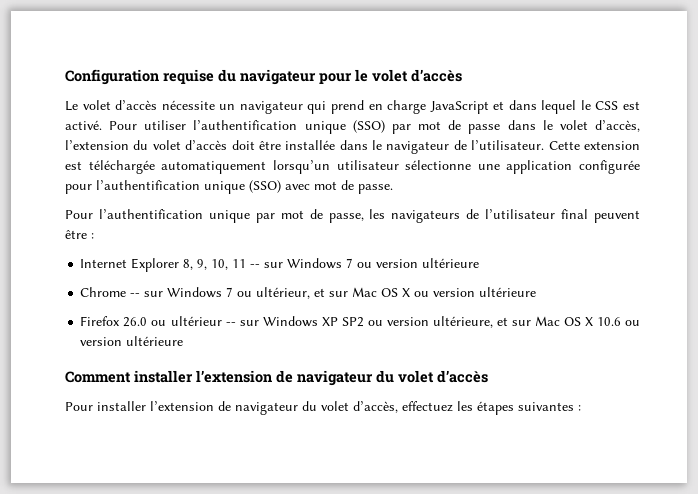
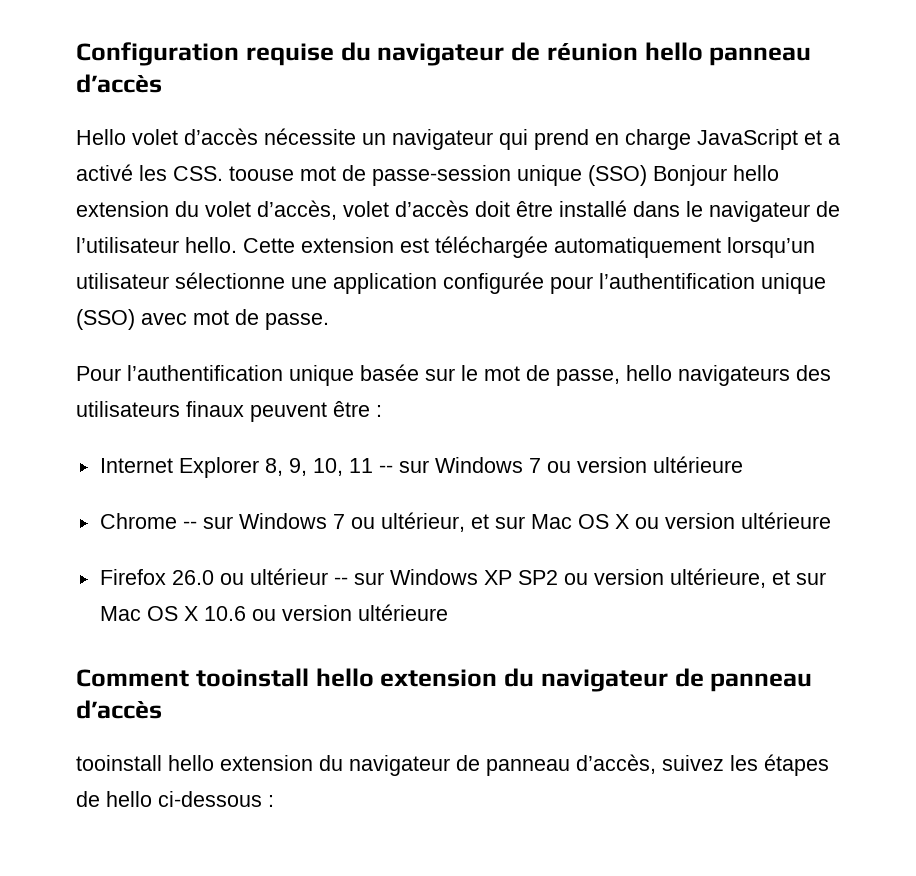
- Configuration requise du navigateur pour le volet d’accès
- Le volet d’accès nécessite un navigateur qui prend en charge JavaScript et dans lequel le CSS est activé. Pour utiliser l’authentification unique (SSO) par mot de passe dans le volet d’accès, l’extension du volet d’accès doit être installée dans le navigateur de l’utilisateur.
+ Configuration requise du navigateur de réunion hello panneau d’accès
+ Hello volet d’accès nécessite un navigateur qui prend en charge JavaScript et a activé les CSS. toouse mot de passe-session unique (SSO) Bonjour hello extension du volet d’accès, volet d’accès doit être installé dans le navigateur de l’utilisateur hello.
- Pour l’authentification unique par mot de passe, les navigateurs de l’utilisateur final peuvent être :
+ Pour l’authentification unique basée sur le mot de passe, hello navigateurs des utilisateurs finaux peuvent être :
- Comment installer l’extension de navigateur du volet d’accès
- Pour installer l’extension de navigateur du volet d’accès, effectuez les étapes suivantes :
+ Comment tooinstall hello extension du navigateur de panneau d’accès
+ tooinstall hello extension du navigateur de panneau d’accès, suivez les étapes de hello ci-dessous :

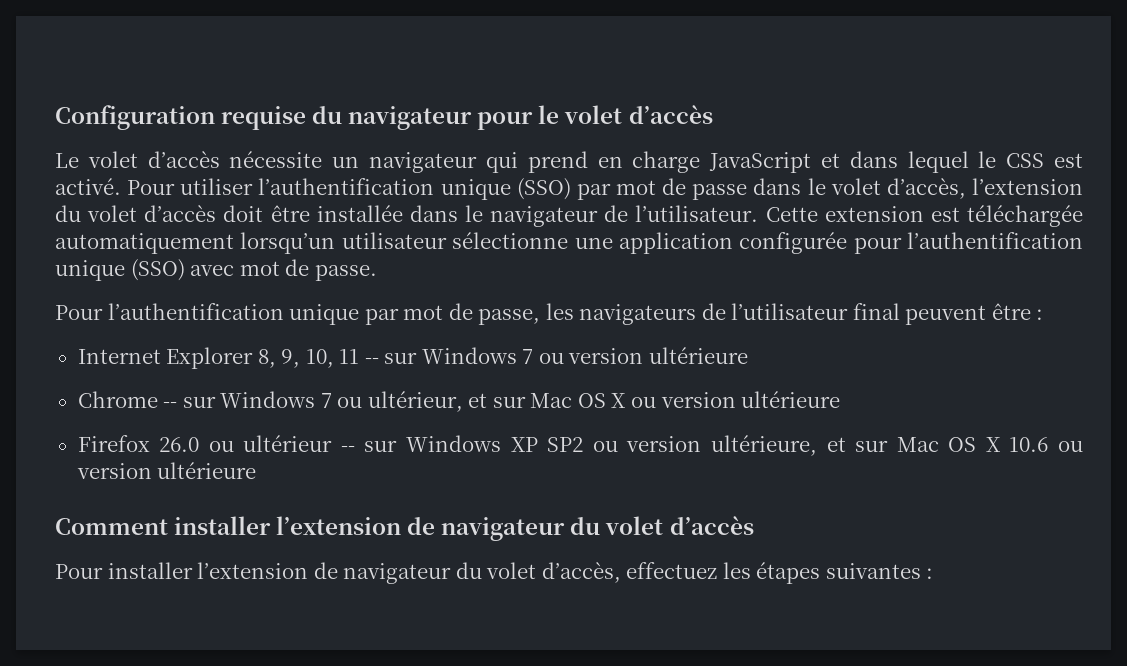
- Configuration requise du navigateur de réunion hello panneau d’accès
- Hello volet d’accès nécessite un navigateur qui prend en charge JavaScript et a activé les CSS. toouse mot de passe-session unique (SSO) Bonjour hello extension du volet d’accès, volet d’accès doit être installé dans le navigateur de l’utilisateur hello.
+ Configuration requise du navigateur pour le volet d’accès
+ Le volet d’accès nécessite un navigateur qui prend en charge JavaScript et dans lequel le CSS est activé. Pour utiliser l’authentification unique (SSO) par mot de passe dans le volet d’accès, l’extension du volet d’accès doit être installée dans le navigateur de l’utilisateur.
- Pour l’authentification unique basée sur le mot de passe, hello navigateurs des utilisateurs finaux peuvent être :
+ Pour l’authentification unique par mot de passe, les navigateurs de l’utilisateur final peuvent être :
- Comment tooinstall hello extension du navigateur de panneau d’accès
- tooinstall hello extension du navigateur de panneau d’accès, suivez les étapes de hello ci-dessous :
+ Comment installer l’extension de navigateur du volet d’accès
+ Pour installer l’extension de navigateur du volet d’accès, effectuez les étapes suivantes :

